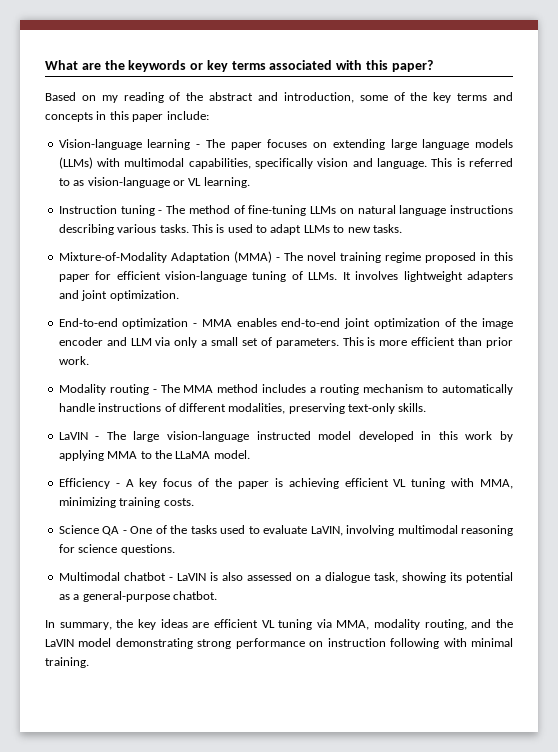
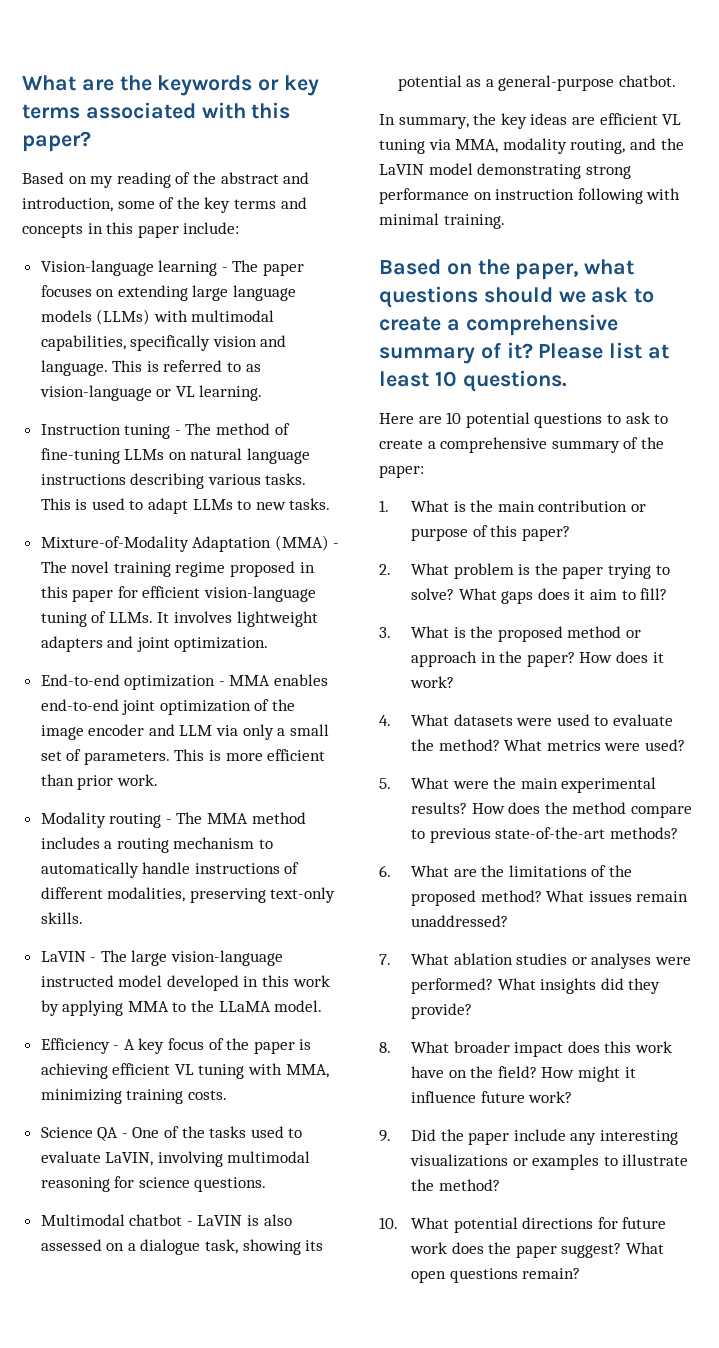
+ Based on the paper, what questions should we ask to create a comprehensive summary of it? Please list at least 10 questions.
+ Here are 10 potential questions to ask to create a comprehensive summary of the paper:
+ 1. What is the main contribution or purpose of this paper?
+ 2. What problem is the paper trying to solve? What gaps does it aim to fill?
+ 3. What is the proposed method or approach in the paper? How does it work?
+ 4. What datasets were used to evaluate the method? What metrics were used?
+ 5. What were the main experimental results? How does the method compare to previous state-of-the-art methods?
+ 6. What are the limitations of the proposed method? What issues remain unaddressed?
+ 7. What ablation studies or analyses were performed? What insights did they provide?
+ 8. What broader impact does this work have on the field? How might it influence future work?
+ 9. Did the paper include any interesting visualizations or examples to illustrate the method?
+ 10. What potential directions for future work does the paper suggest? What open questions remain?

